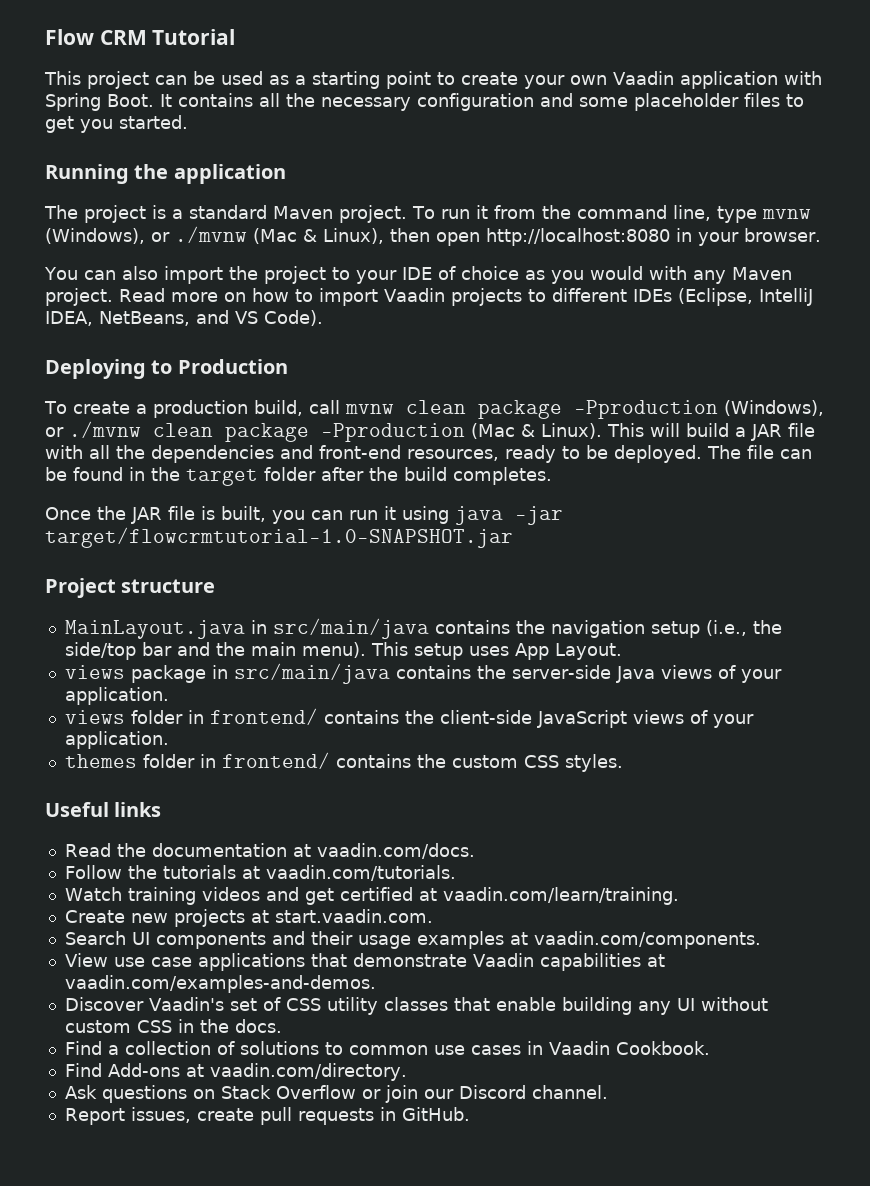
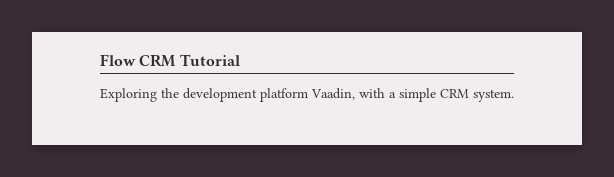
- This project can be used as a starting point to create your own Vaadin application with Spring Boot. It contains all the necessary configuration and some placeholder files to get you started.
- Running the application
- The project is a standard Maven project. To run it from the command line, type mvnw (Windows), or ./mvnw (Mac & Linux), then open http://localhost:8080 in your browser.
- You can also import the project to your IDE of choice as you would with any Maven project. Read more on how to import Vaadin projects to different IDEs (Eclipse, IntelliJ IDEA, NetBeans, and VS Code).
- Deploying to Production
- To create a production build, call mvnw clean package -Pproduction (Windows), or ./mvnw clean package -Pproduction (Mac & Linux). This will build a JAR file with all the dependencies and front-end resources, ready to be deployed. The file can be found in the target folder after the build completes.
- Once the JAR file is built, you can run it using java -jar target/flowcrmtutorial-1.0-SNAPSHOT.jar
- Project structure
- MainLayout.java in src/main/java contains the navigation setup (i.e., the side/top bar and the main menu). This setup uses App Layout.
- views package in src/main/java contains the server-side Java views of your application.
- views folder in frontend/ contains the client-side JavaScript views of your application.
- themes folder in frontend/ contains the custom CSS styles.
- Useful links
- Read the documentation at vaadin.com/docs.
- Follow the tutorials at vaadin.com/tutorials.
- Watch training videos and get certified at vaadin.com/learn/training.
- Create new projects at start.vaadin.com.
- Search UI components and their usage examples at vaadin.com/components.
- View use case applications that demonstrate Vaadin capabilities at vaadin.com/examples-and-demos.
- Discover Vaadin's set of CSS utility classes that enable building any UI without custom CSS in the docs.
- Find a collection of solutions to common use cases in Vaadin Cookbook.
- Find Add-ons at vaadin.com/directory.
- Ask questions on Stack Overflow or join our Discord channel.
- Report issues, create pull requests in GitHub.
+ Exploring the development platform Vaadin, with a simple CRM system.

